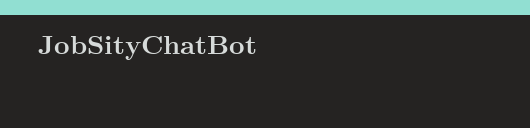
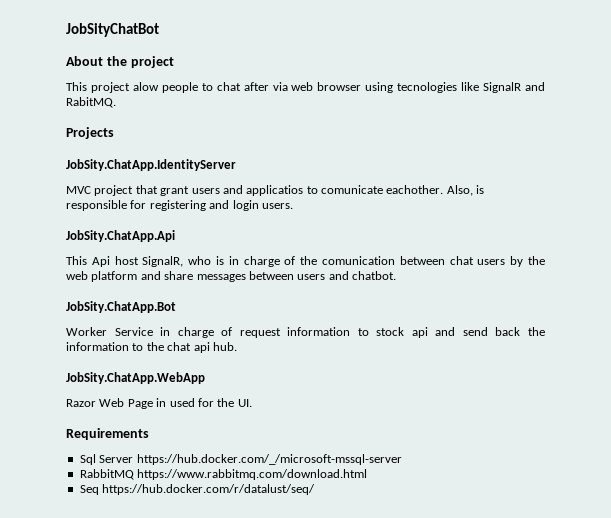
+ About the project
+ This project alow people to chat after via web browser using tecnologies like SignalR and RabitMQ.
+ Projects
+ JobSity.ChatApp.IdentityServer
+ MVC project that grant users and applicatios to comunicate eachother. Also, is responsible for registering and login users.
+ JobSity.ChatApp.Api
+ This Api host SignalR, who is in charge of the comunication between chat users by the web platform and share messages between users and chatbot.
+ JobSity.ChatApp.Bot
+ Worker Service in charge of request information to stock api and send back the information to the chat api hub.
+ JobSity.ChatApp.WebApp
+ Razor Web Page in used for the UI.
+ Requirements
+ Sql Server https://hub.docker.com/_/microsoft-mssql-server
+ RabbitMQ https://www.rabbitmq.com/download.html
+ Seq https://hub.docker.com/r/datalust/seq/

